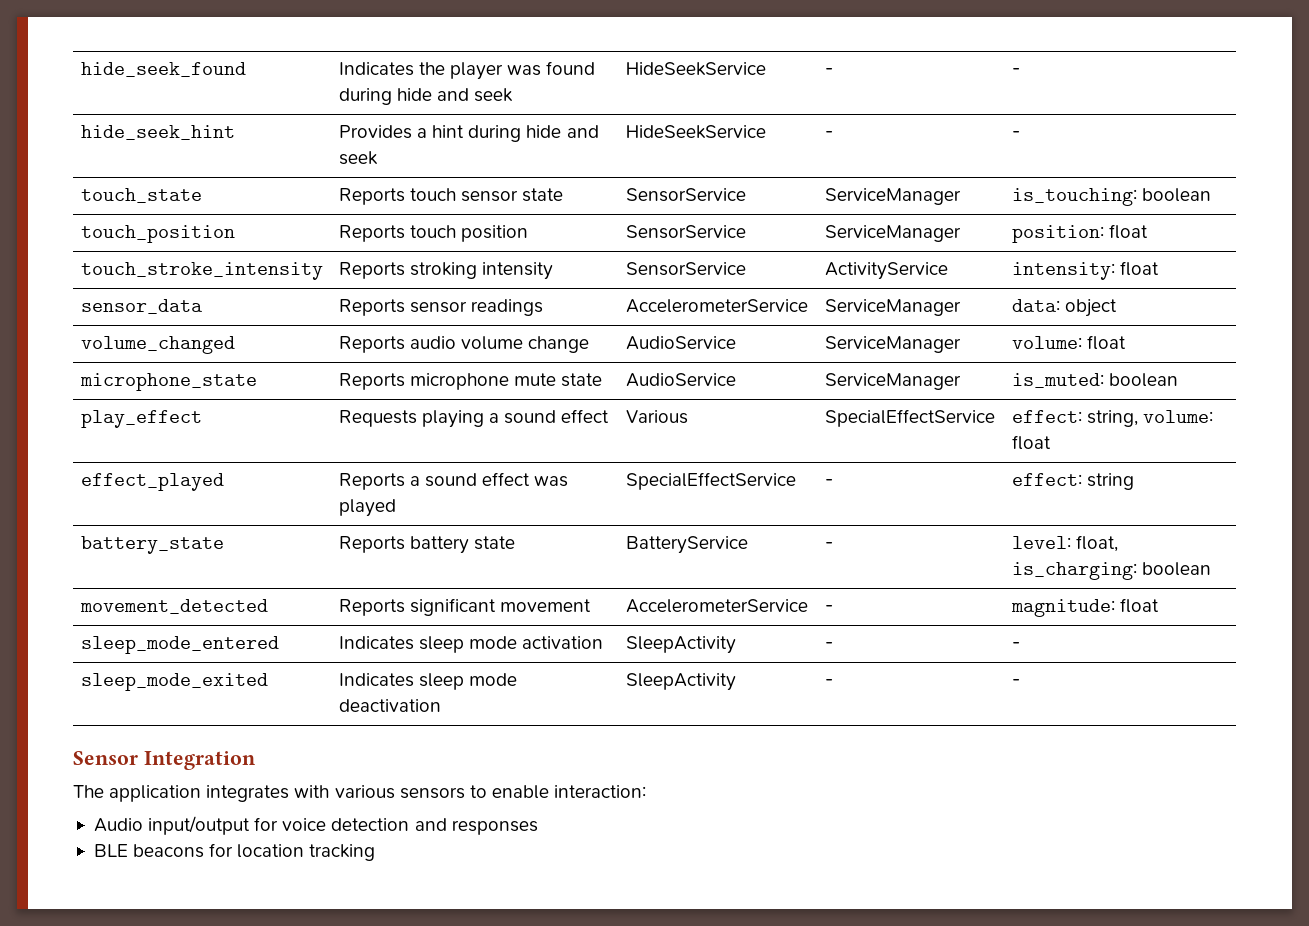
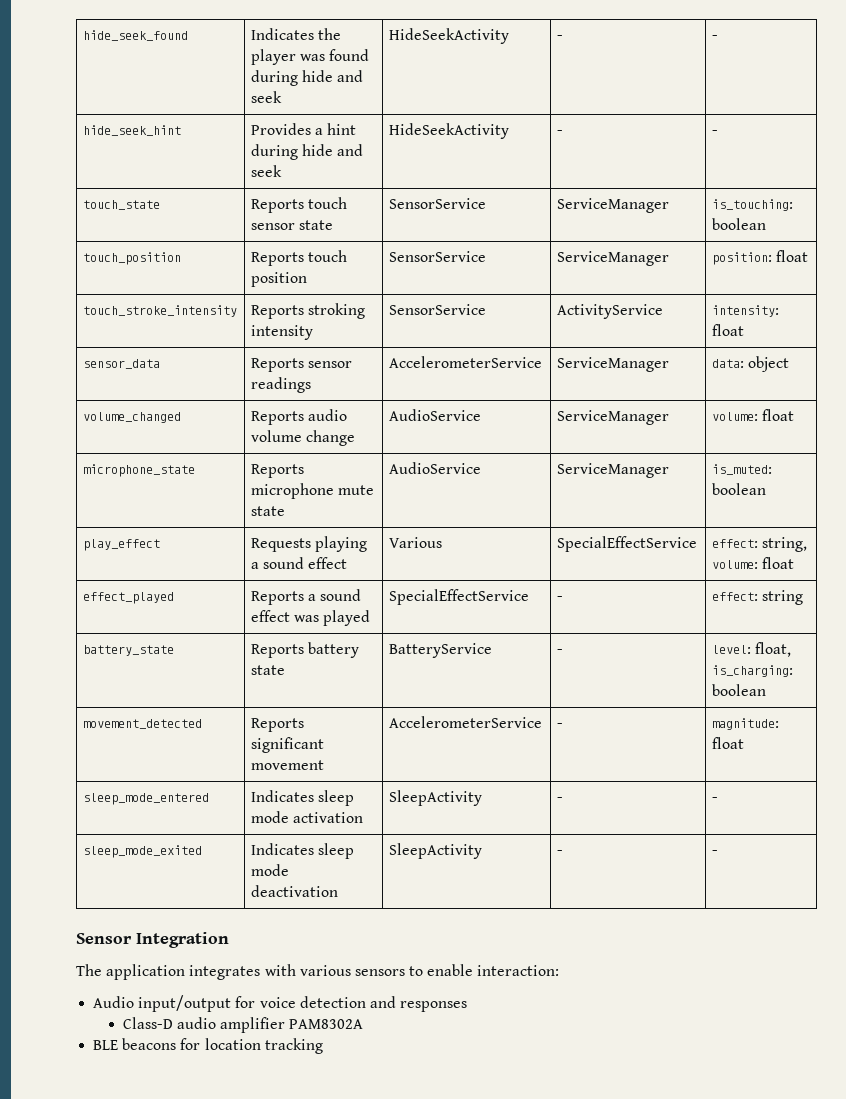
- hide_seek_found | Indicates the player was found during hide and seek | HideSeekService | - | -
+ hide_seek_found | Indicates the player was found during hide and seek | HideSeekActivity | - | -
- hide_seek_hint | Provides a hint during hide and seek | HideSeekService | - | -
+ hide_seek_hint | Provides a hint during hide and seek | HideSeekActivity | - | -
+ Class-D audio amplifier PAM8302A

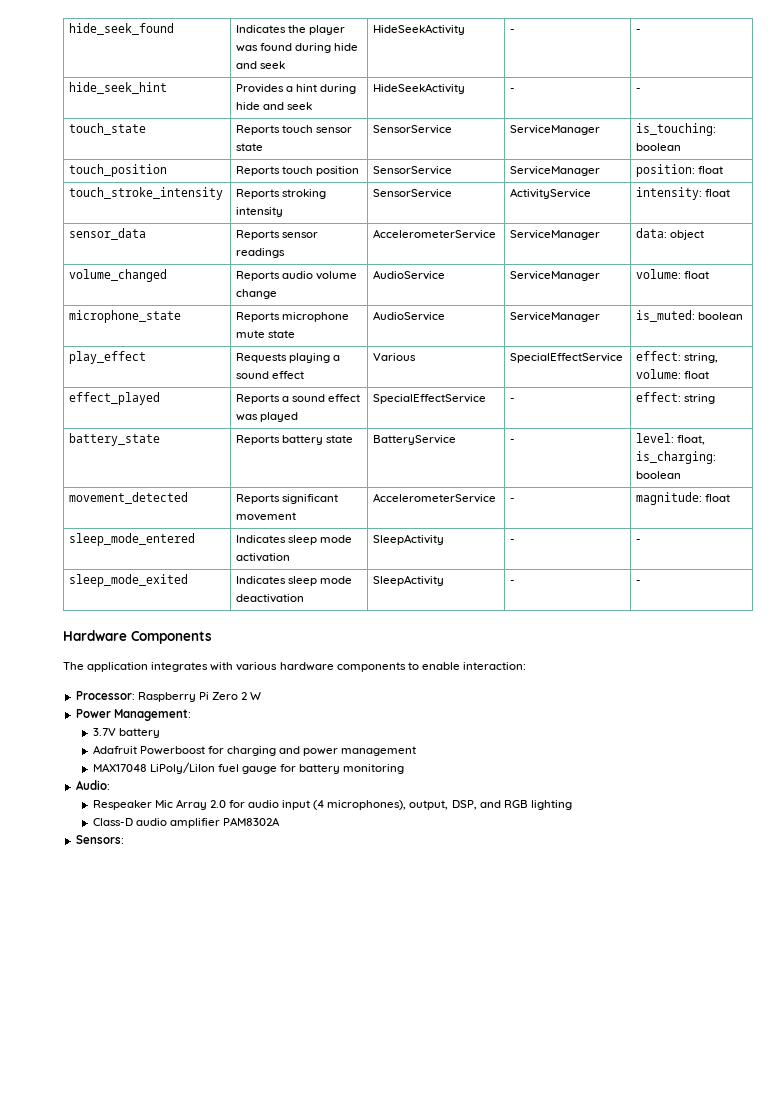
- Sensor Integration
+ Hardware Components
- The application integrates with various sensors to enable interaction:
+ The application integrates with various hardware components to enable interaction:
- Audio input/output for voice detection and responses
+ Processor: Raspberry Pi Zero 2 W
+ Power Management:
+ 3.7V battery
+ Adafruit Powerboost for charging and power management
+ MAX17048 LiPoly/LiIon fuel gauge for battery monitoring
+ Audio:
+ Respeaker Mic Array 2.0 for audio input (4 microphones), output, DSP, and RGB lighting
- BLE beacons for location tracking
+ Sensors:

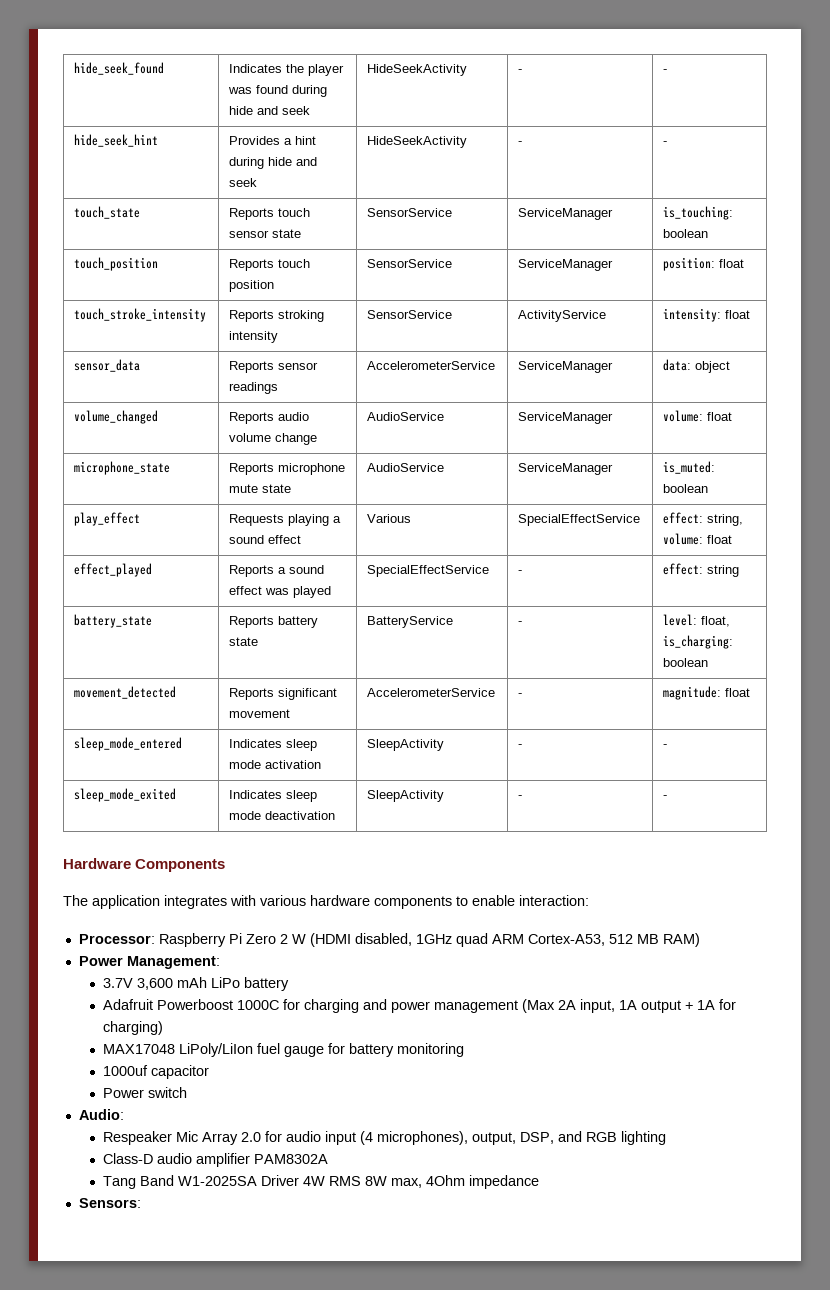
- Processor: Raspberry Pi Zero 2 W
+ Processor: Raspberry Pi Zero 2 W (HDMI disabled, 1GHz quad ARM Cortex-A53, 512 MB RAM)
- 3.7V battery
+ 3.7V 3,600 mAh LiPo battery
- Adafruit Powerboost for charging and power management
+ Adafruit Powerboost 1000C for charging and power management (Max 2A input, 1A output + 1A for charging)
+ 1000uf capacitor
+ Power switch
+ Tang Band W1-2025SA Driver 4W RMS 8W max, 4Ohm impedance

